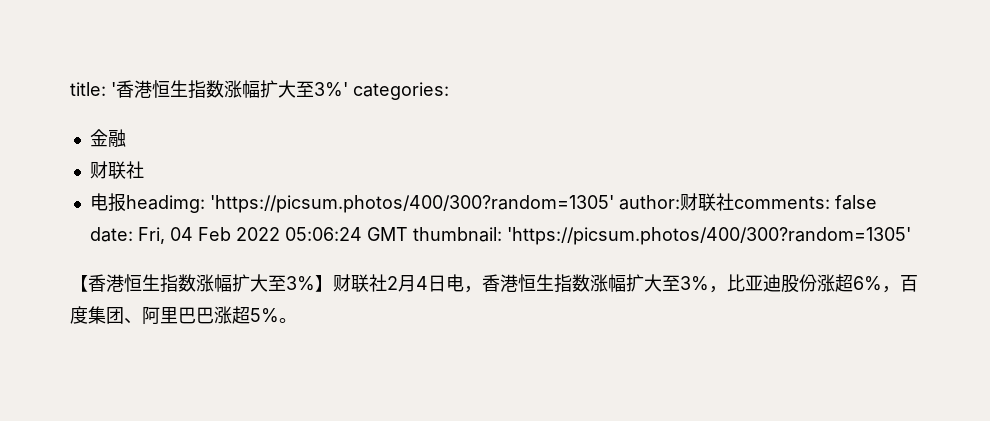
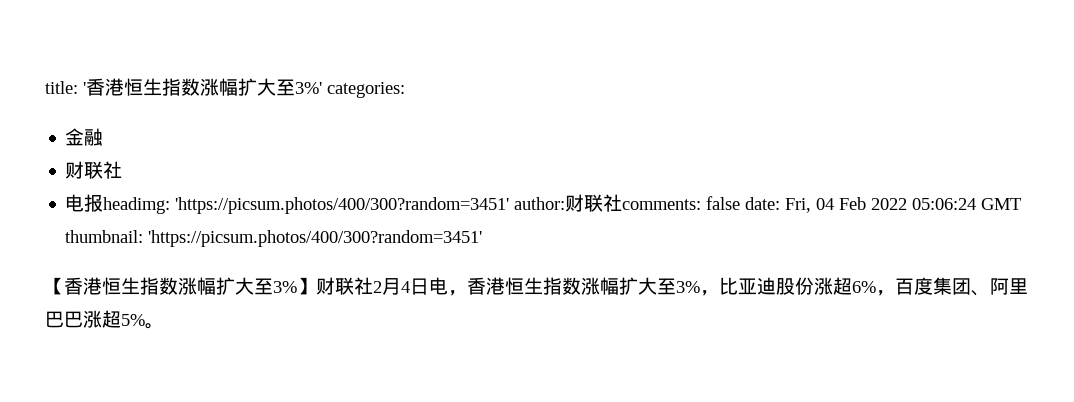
- 电报headimg: 'https://picsum.photos/400/300?random=1305' author:财联社comments: false date: Fri, 04 Feb 2022 05:06:24 GMT thumbnail: 'https://picsum.photos/400/300?random=1305'
+ 电报headimg: 'https://picsum.photos/400/300?random=3451' author:财联社comments: false date: Fri, 04 Feb 2022 05:06:24 GMT thumbnail: 'https://picsum.photos/400/300?random=3451'

